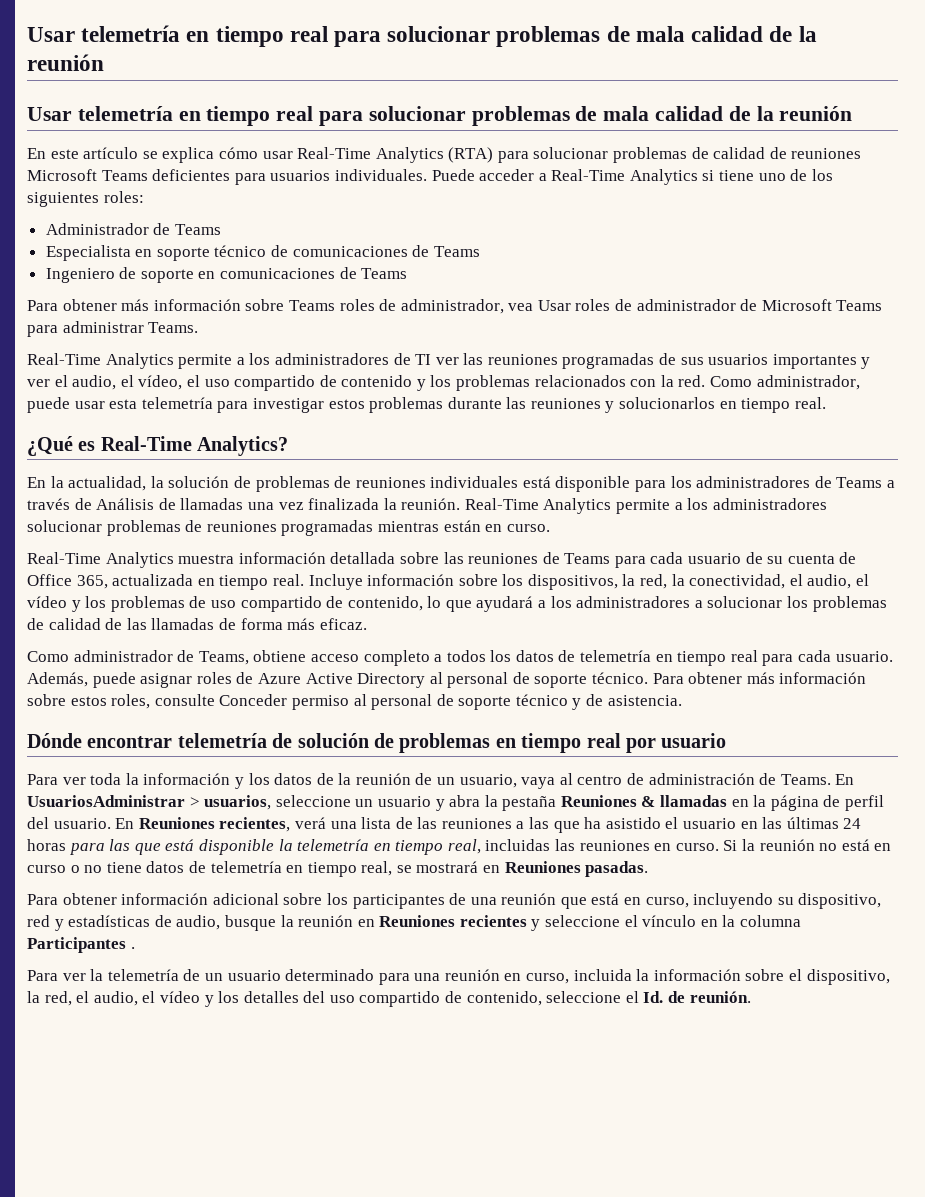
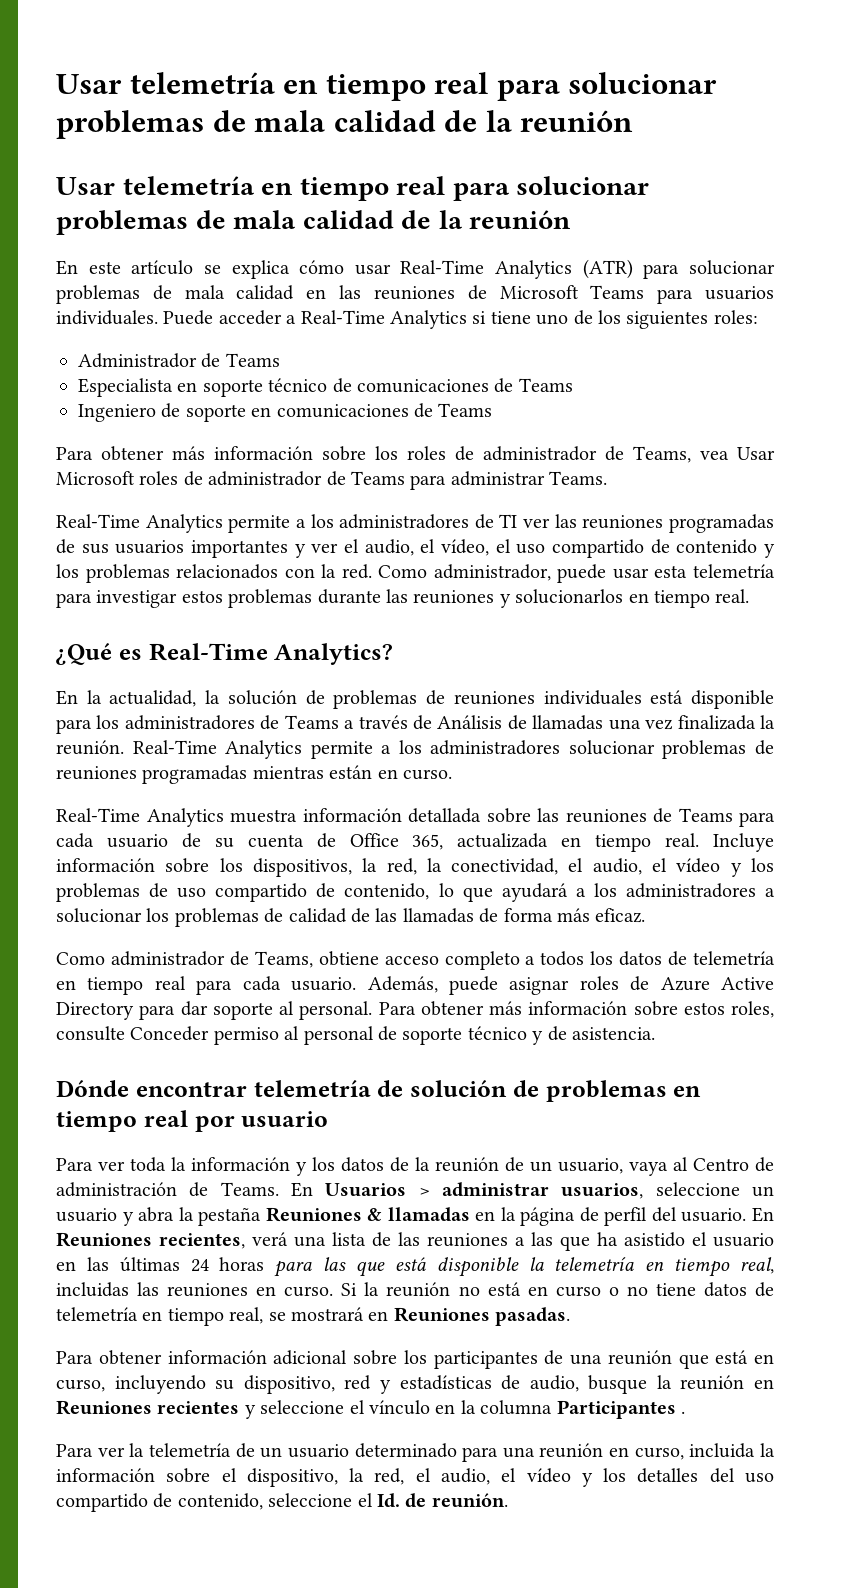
- En este artículo se explica cómo usar Real-Time Analytics (RTA) para solucionar problemas de calidad de reuniones Microsoft Teams deficientes para usuarios individuales.
+ En este artículo se explica cómo usar Real-Time Analytics (ATR) para solucionar problemas de mala calidad en las reuniones de Microsoft Teams para usuarios individuales.
- Para obtener más información sobre Teams roles de administrador, vea Usar roles de administrador de Microsoft Teams para administrar Teams.
+ Para obtener más información sobre los roles de administrador de Teams, vea Usar Microsoft roles de administrador de Teams para administrar Teams.
- Además, puede asignar roles de Azure Active Directory al personal de soporte técnico.
+ Además, puede asignar roles de Azure Active Directory para dar soporte al personal.
- Para ver toda la información y los datos de la reunión de un usuario, vaya al centro de administración de Teams.
+ Para ver toda la información y los datos de la reunión de un usuario, vaya al Centro de administración de Teams.
- En UsuariosAdministrar > usuarios, seleccione un usuario y abra la pestaña Reuniones & llamadas en la página de perfil del usuario.
+ En Usuarios > administrar usuarios, seleccione un usuario y abra la pestaña Reuniones & llamadas en la página de perfil del usuario.

